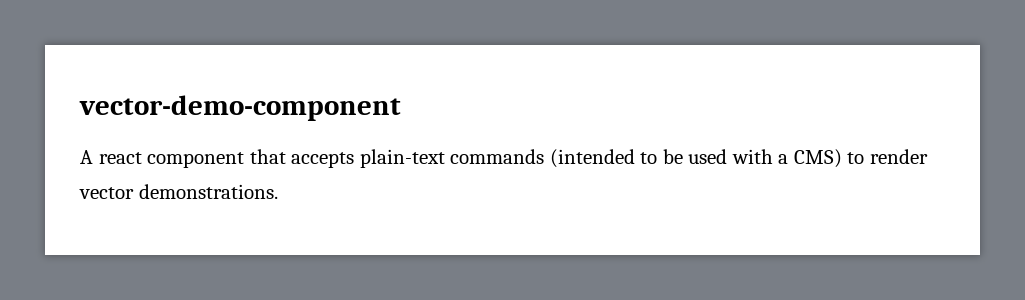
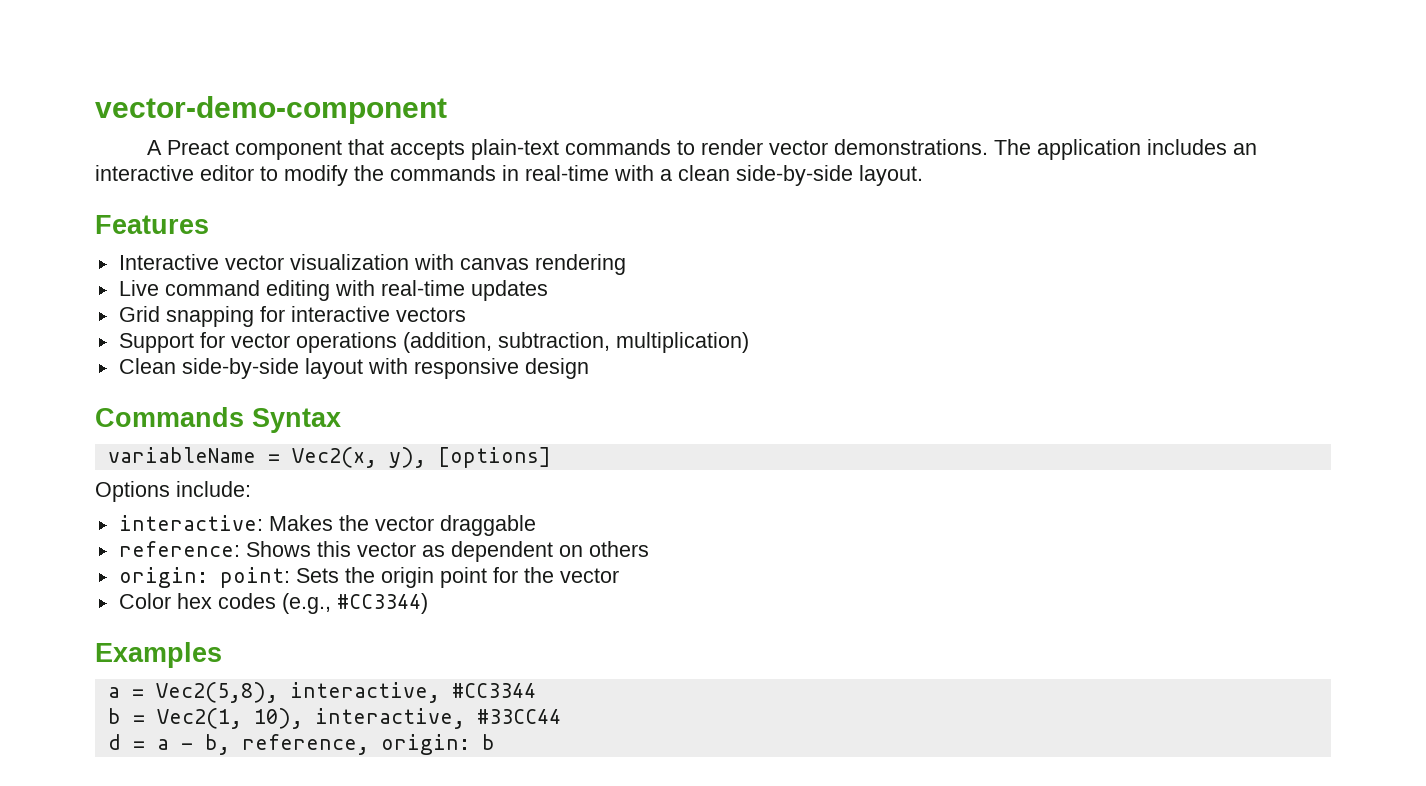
- A react component that accepts plain-text commands (intended to be used with a CMS) to render vector demonstrations.
+ A Preact component that accepts plain-text commands to render vector demonstrations. The application includes an interactive editor to modify the commands in real-time with a clean side-by-side layout.
+ Features
+ Interactive vector visualization with canvas rendering
+ Live command editing with real-time updates
+ Grid snapping for interactive vectors
+ Support for vector operations (addition, subtraction, multiplication)
+ Clean side-by-side layout with responsive design
+ Commands Syntax
+ variableName = Vec2(x, y), [options]
+ Options include:
+ interactive: Makes the vector draggable
+ reference: Shows this vector as dependent on others
+ origin: point: Sets the origin point for the vector
+ Color hex codes (e.g., #CC3344)
+ Examples
+ a = Vec2(5,8), interactive, #CC3344
+ b = Vec2(1, 10), interactive, #33CC44
+ d = a - b, reference, origin: b

